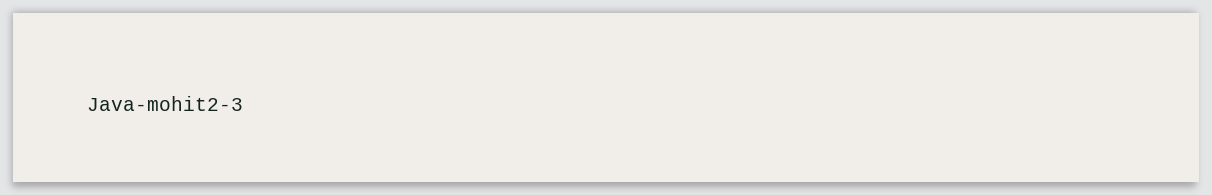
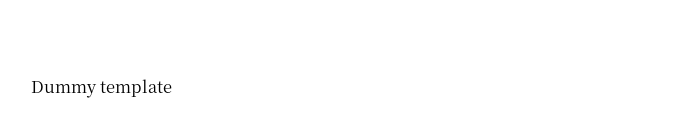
- Java-mohit2-3
+ Dummy template

